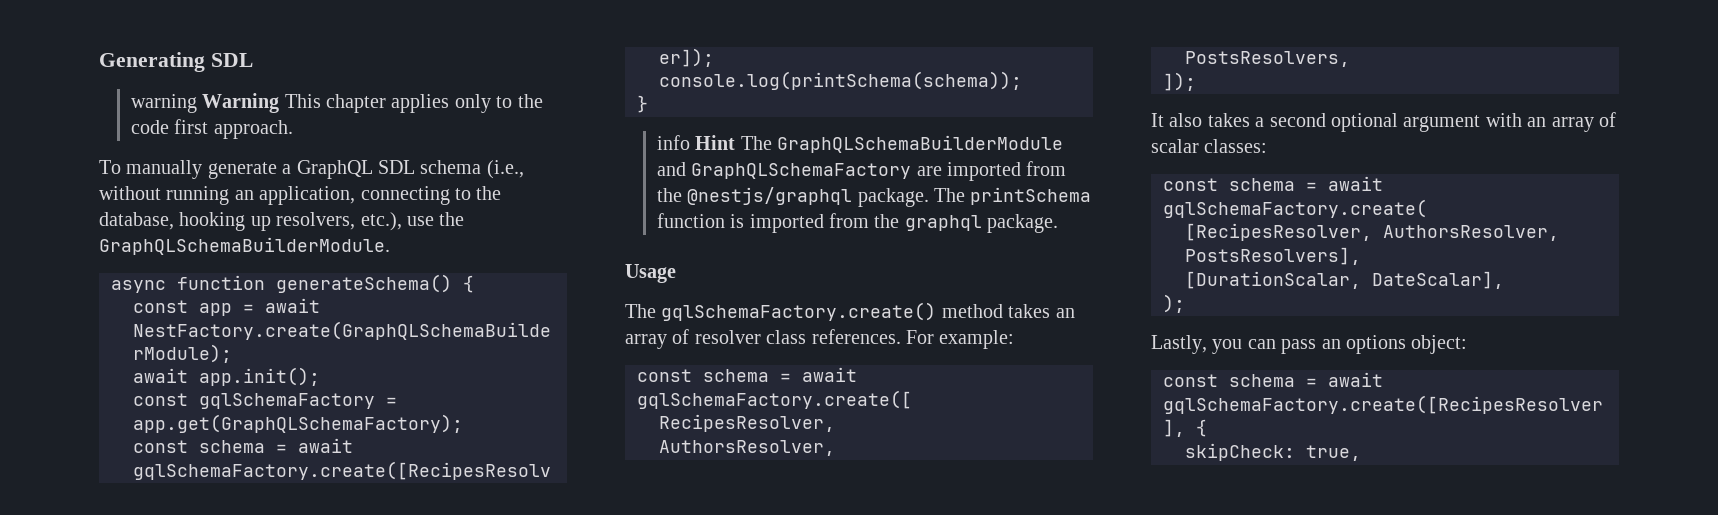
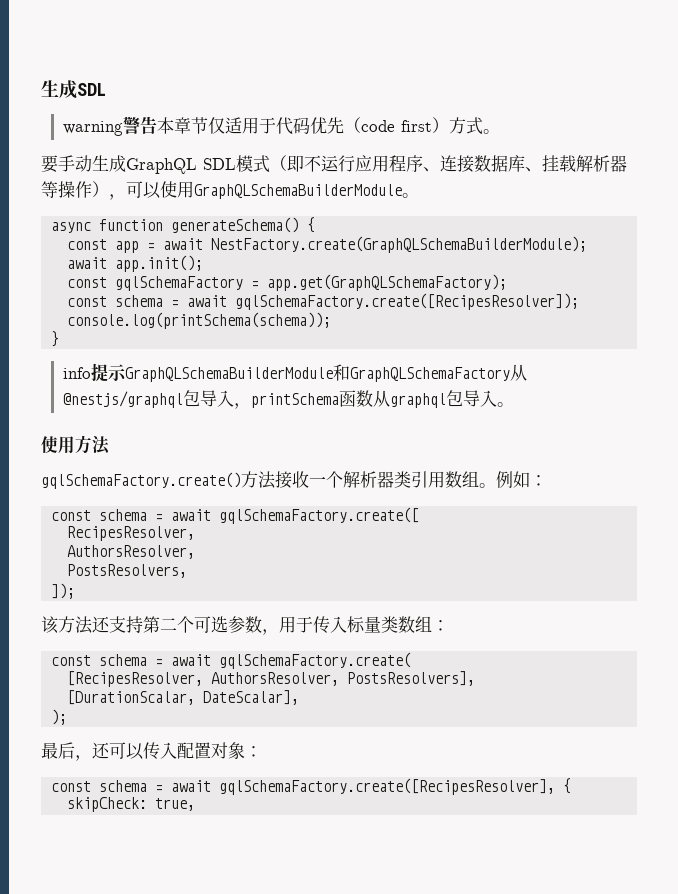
- Generating SDL
+ 生成SDL
- warning Warning This chapter applies only to the code first approach.
- To manually generate a GraphQL SDL schema (i.e., without running an application, connecting to the database, hooking up resolvers, etc.), use the GraphQLSchemaBuilderModule.
+ warning警告本章节仅适用于代码优先（code first）方式。
+ 要手动生成GraphQL SDL模式（即不运行应用程序、连接数据库、挂载解析器等操作），可以使用GraphQLSchemaBuilderModule。
- info Hint The GraphQLSchemaBuilderModule and GraphQLSchemaFactory are imported from the @nestjs/graphql package. The printSchema function is imported from the graphql package.
- Usage
- The gqlSchemaFactory.create() method takes an array of resolver class references. For example:
+ info提示GraphQLSchemaBuilderModule和GraphQLSchemaFactory从@nestjs/graphql包导入，printSchema函数从graphql包导入。
+ 使用方法
+ gqlSchemaFactory.create()方法接收一个解析器类引用数组。例如：
- It also takes a second optional argument with an array of scalar classes:
+ 该方法还支持第二个可选参数，用于传入标量类数组：
- Lastly, you can pass an options object:
+ 最后，还可以传入配置对象：

